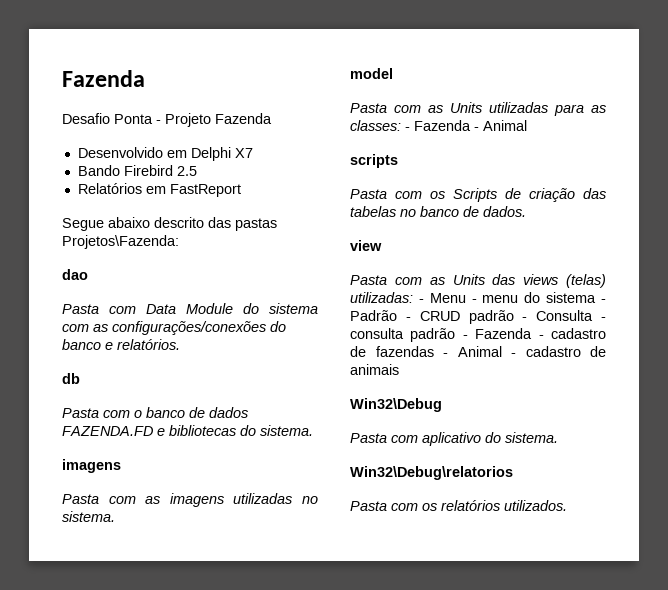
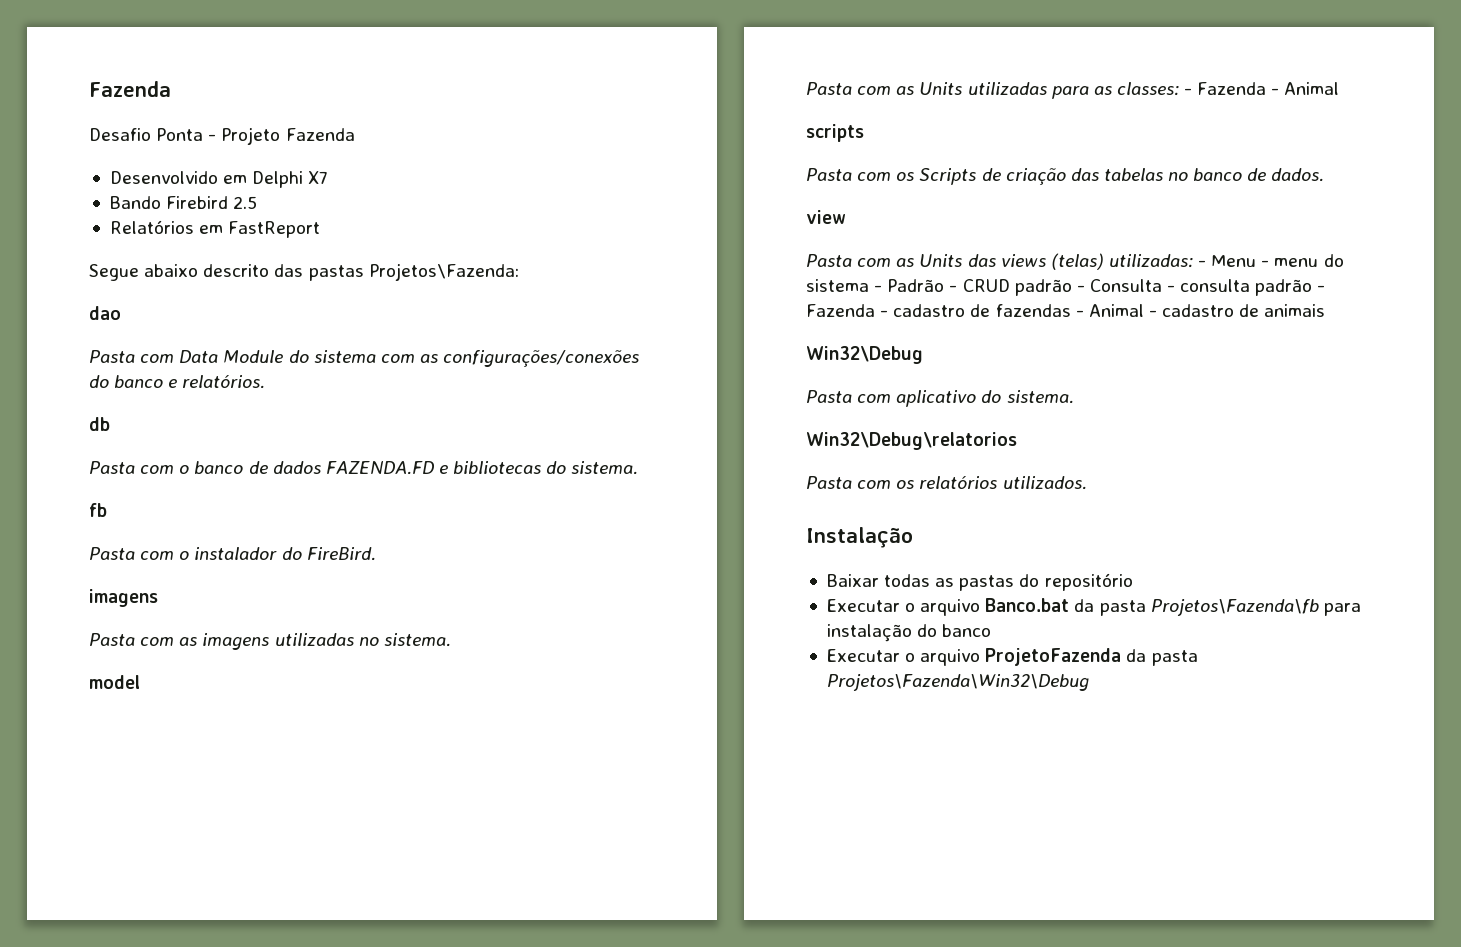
+ fb
+ Pasta com o instalador do FireBird.
+ Instalação
+ Baixar todas as pastas do repositório
+ Executar o arquivo Banco.bat da pasta Projetos\Fazenda\fb para instalação do banco
+ Executar o arquivo ProjetoFazenda da pasta Projetos\Fazenda\Win32\Debug

